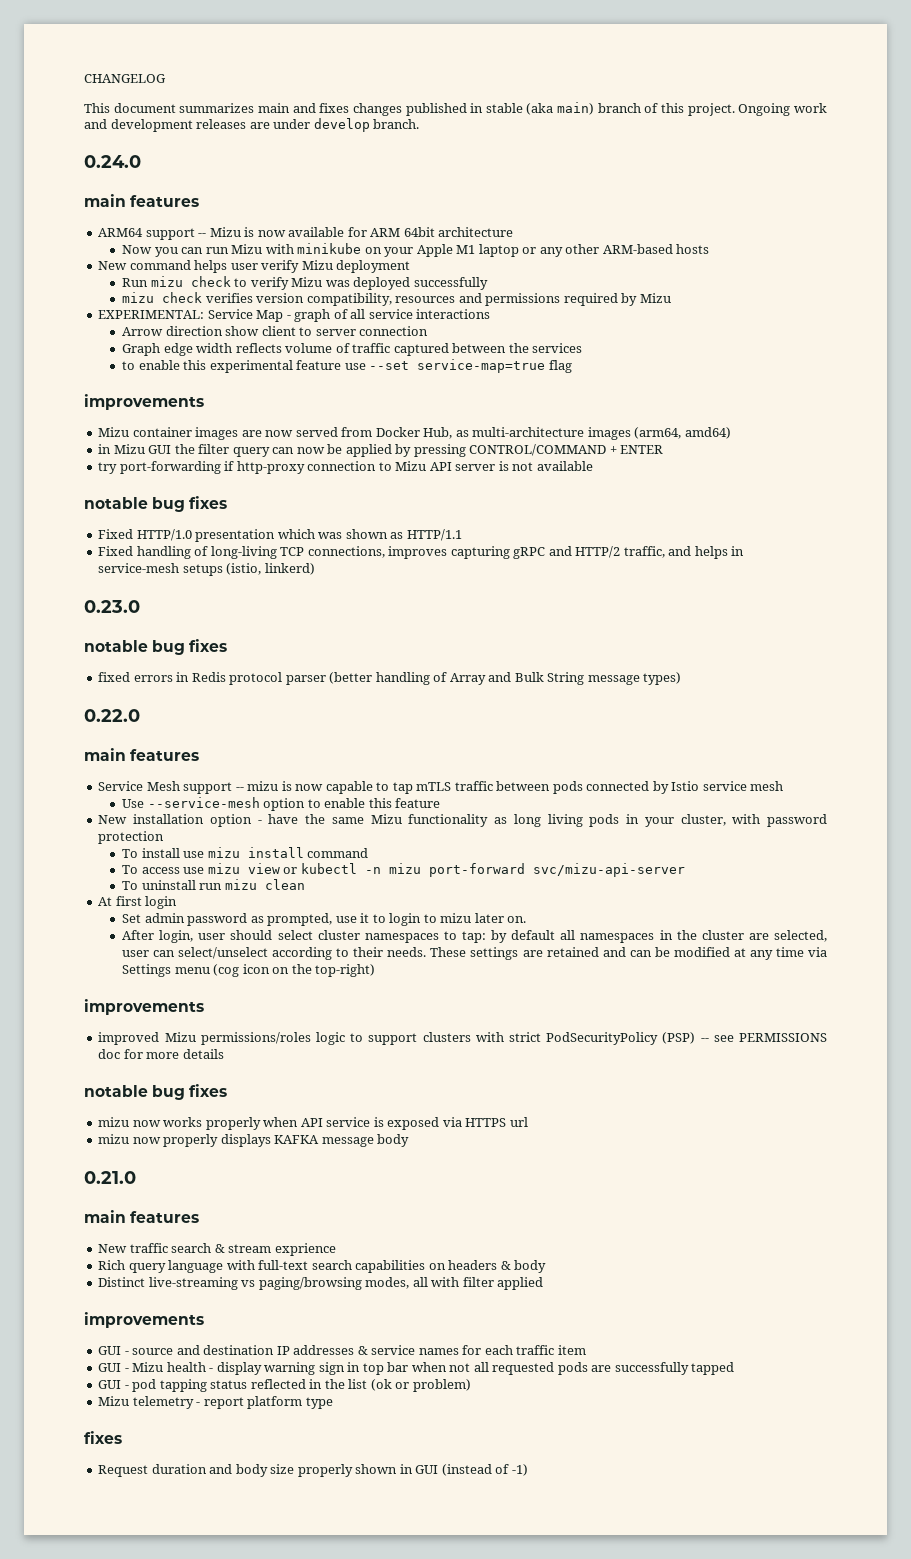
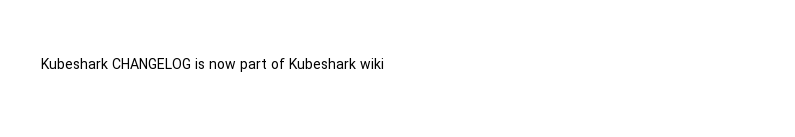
- CHANGELOG
- This document summarizes main and fixes changes published in stable (aka main) branch of this project. Ongoing work and development releases are under develop branch.
- 0.24.0
- main features
- ARM64 support -- Mizu is now available for ARM 64bit architecture
- Now you can run Mizu with minikube on your Apple M1 laptop or any other ARM-based hosts
- New command helps user verify Mizu deployment
- Run mizu check to verify Mizu was deployed successfully
- mizu check verifies version compatibility, resources and permissions required by Mizu
- EXPERIMENTAL: Service Map - graph of all service interactions
- Arrow direction show client to server connection
- Graph edge width reflects volume of traffic captured between the services
- to enable this experimental feature use --set service-map=true flag
- improvements
- Mizu container images are now served from Docker Hub, as multi-architecture images (arm64, amd64)
- in Mizu GUI the filter query can now be applied by pressing CONTROL/COMMAND + ENTER
- try port-forwarding if http-proxy connection to Mizu API server is not available
- notable bug fixes
- Fixed HTTP/1.0 presentation which was shown as HTTP/1.1
- Fixed handling of long-living TCP connections, improves capturing gRPC and HTTP/2 traffic, and helps in service-mesh setups (istio, linkerd)
- 0.23.0
- notable bug fixes
- fixed errors in Redis protocol parser (better handling of Array and Bulk String message types)
- 0.22.0
- main features
- Service Mesh support -- mizu is now capable to tap mTLS traffic between pods connected by Istio service mesh
- Use --service-mesh option to enable this feature
- New installation option - have the same Mizu functionality as long living pods in your cluster, with password protection
- To install use mizu install command
- To access use mizu view or kubectl -n mizu port-forward svc/mizu-api-server
- To uninstall run mizu clean
- At first login
- Set admin password as prompted, use it to login to mizu later on.
- After login, user should select cluster namespaces to tap: by default all namespaces in the cluster are selected, user can select/unselect according to their needs. These settings are retained and can be modified at any time via Settings menu (cog icon on the top-right)
- improvements
- improved Mizu permissions/roles logic to support clusters with strict PodSecurityPolicy (PSP) -- see PERMISSIONS doc for more details
- notable bug fixes
- mizu now works properly when API service is exposed via HTTPS url
- mizu now properly displays KAFKA message body
- 0.21.0
- main features
- New traffic search & stream exprience
- Rich query language with full-text search capabilities on headers & body
- Distinct live-streaming vs paging/browsing modes, all with filter applied
- improvements
- GUI - source and destination IP addresses & service names for each traffic item
- GUI - Mizu health - display warning sign in top bar when not all requested pods are successfully tapped
- GUI - pod tapping status reflected in the list (ok or problem)
- Mizu telemetry - report platform type
- fixes
- Request duration and body size properly shown in GUI (instead of -1)
+ Kubeshark CHANGELOG is now part of Kubeshark wiki

